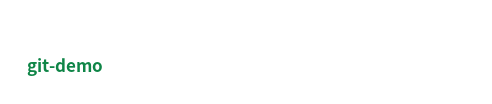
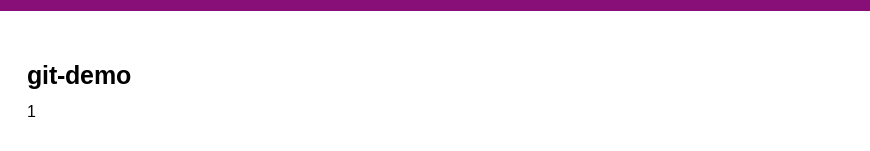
+ 1

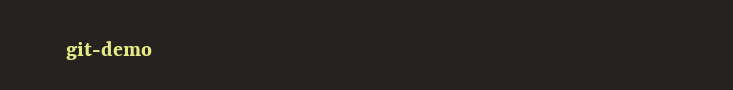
- 1

